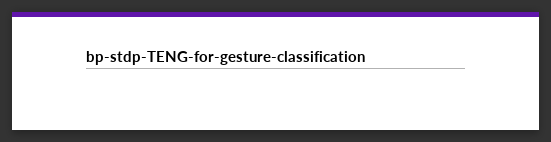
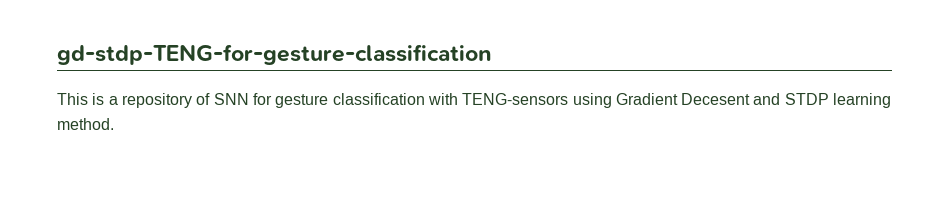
- bp-stdp-TENG-for-gesture-classification
+ gd-stdp-TENG-for-gesture-classification
+ This is a repository of SNN for gesture classification with TENG-sensors using Gradient Decesent and STDP learning method.

